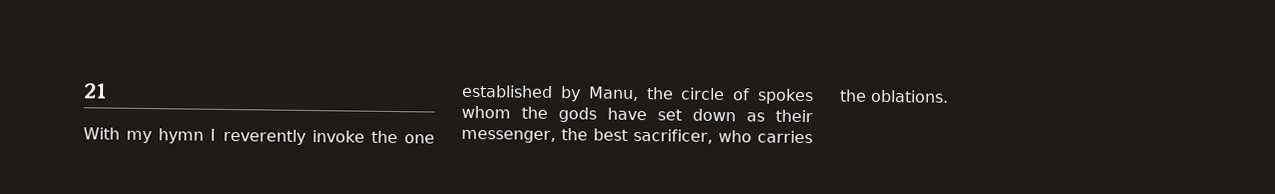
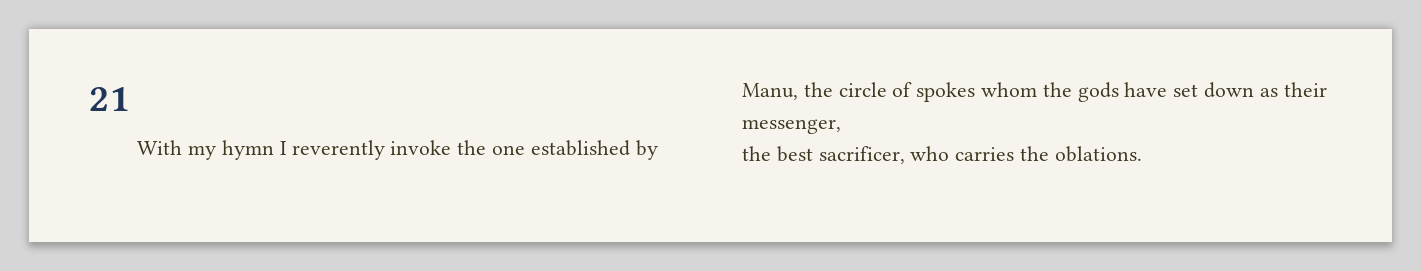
- With my hymn I reverently invoke the one established by Manu, the circle of spokes whom the gods have set down as their messenger, the best sacrificer, who carries the oblations.
+ With my hymn I reverently invoke the one established by Manu, the circle of spokes whom the gods have set down as their messenger,
+ the best sacrificer, who carries the oblations.

